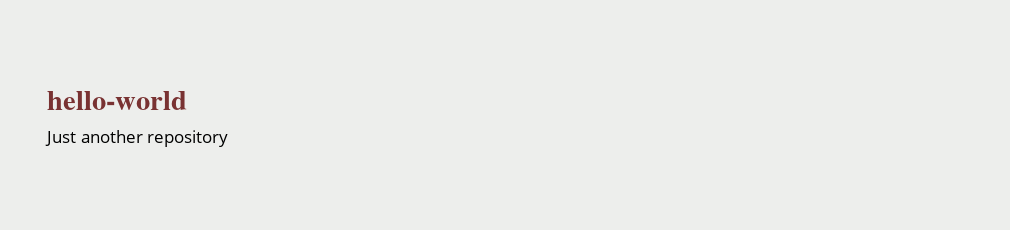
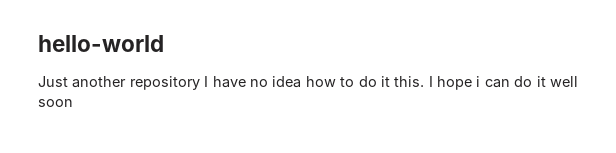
- Just another repository
+ Just another repository I have no idea how to do it this. I hope i can do it well soon

